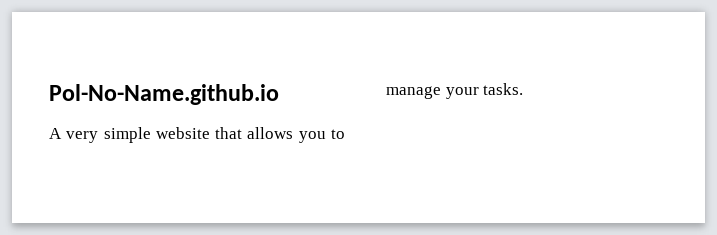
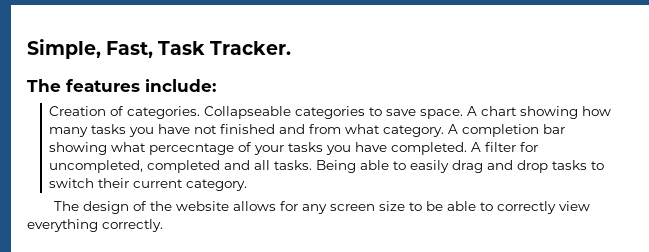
- Pol-No-Name.github.io
- A very simple website that allows you to manage your tasks.
+ Simple, Fast, Task Tracker.
+ The features include:
+ Creation of categories. Collapseable categories to save space. A chart showing how many tasks you have not finished and from what category. A completion bar showing what percecntage of your tasks you have completed. A filter for uncompleted, completed and all tasks. Being able to easily drag and drop tasks to switch their current category.
+ The design of the website allows for any screen size to be able to correctly view everything correctly.

